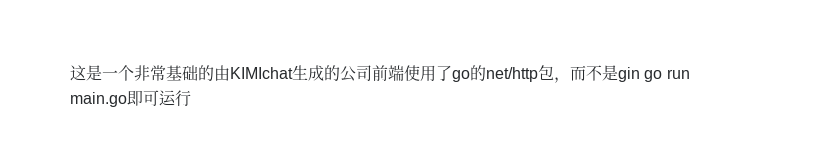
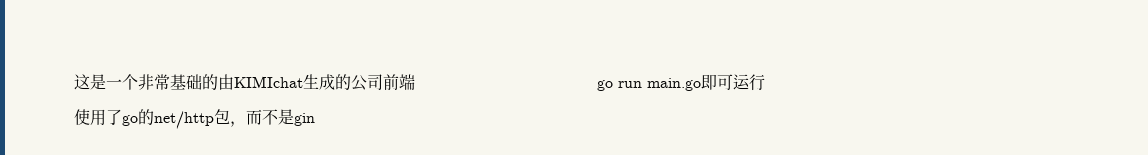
- 这是一个非常基础的由KIMIchat生成的公司前端使用了go的net/http包，而不是gin go run main.go即可运行
+ 这是一个非常基础的由KIMIchat生成的公司前端
+ 使用了go的net/http包，而不是gin
+ go run main.go即可运行

